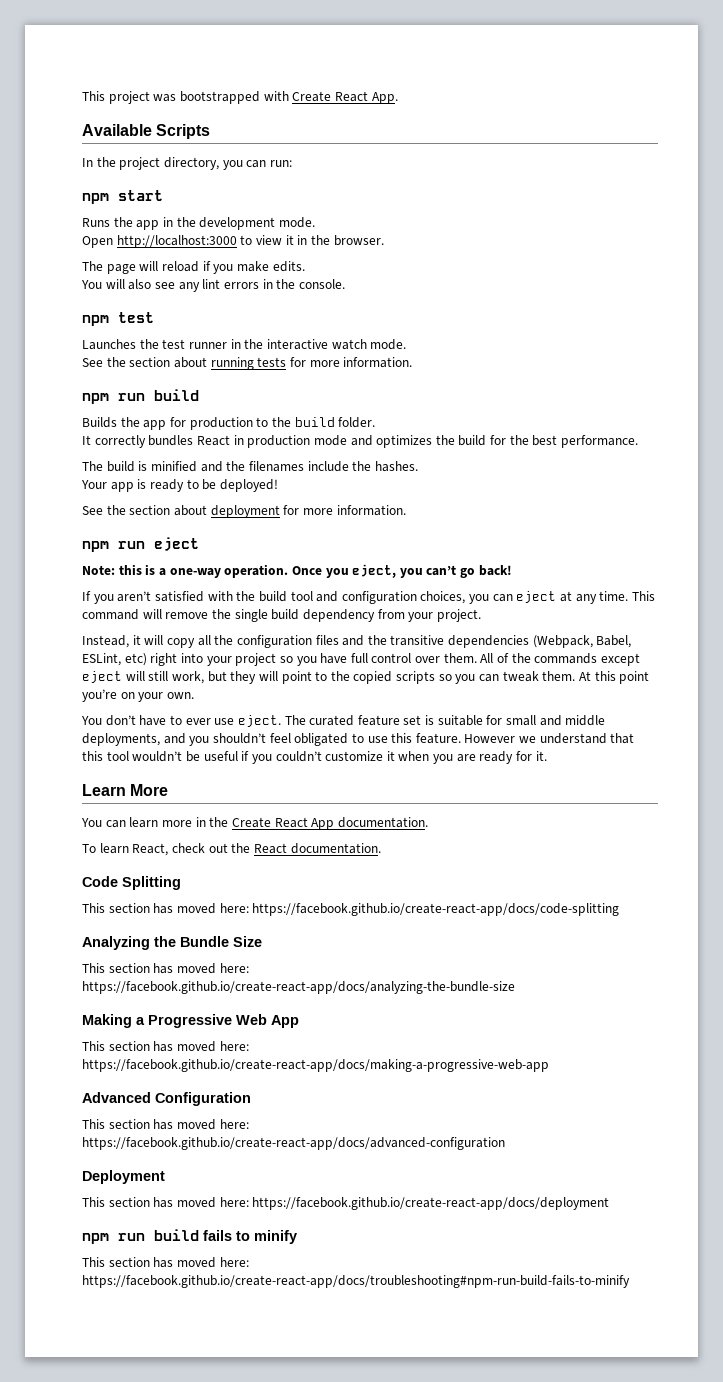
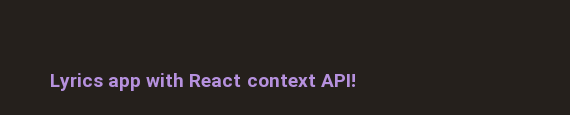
- This project was bootstrapped with Create React App.
- Available Scripts
- In the project directory, you can run:
- npm start
- Runs the app in the development mode.
- Open http://localhost:3000 to view it in the browser.
- The page will reload if you make edits.
- You will also see any lint errors in the console.
- npm test
- Launches the test runner in the interactive watch mode.
- See the section about running tests for more information.
- npm run build
- Builds the app for production to the build folder.
- It correctly bundles React in production mode and optimizes the build for the best performance.
- The build is minified and the filenames include the hashes.
- Your app is ready to be deployed!
- See the section about deployment for more information.
- npm run eject
- Note: this is a one-way operation. Once you eject, you can’t go back!
- If you aren’t satisfied with the build tool and configuration choices, you can eject at any time. This command will remove the single build dependency from your project.
- Instead, it will copy all the configuration files and the transitive dependencies (Webpack, Babel, ESLint, etc) right into your project so you have full control over them. All of the commands except eject will still work, but they will point to the copied scripts so you can tweak them. At this point you’re on your own.
- You don’t have to ever use eject. The curated feature set is suitable for small and middle deployments, and you shouldn’t feel obligated to use this feature. However we understand that this tool wouldn’t be useful if you couldn’t customize it when you are ready for it.
- Learn More
- You can learn more in the Create React App documentation.
- To learn React, check out the React documentation.
- Code Splitting
- This section has moved here: https://facebook.github.io/create-react-app/docs/code-splitting
- Analyzing the Bundle Size
- This section has moved here: https://facebook.github.io/create-react-app/docs/analyzing-the-bundle-size
- Making a Progressive Web App
- This section has moved here: https://facebook.github.io/create-react-app/docs/making-a-progressive-web-app
- Advanced Configuration
- This section has moved here: https://facebook.github.io/create-react-app/docs/advanced-configuration
- Deployment
- This section has moved here: https://facebook.github.io/create-react-app/docs/deployment
- npm run build fails to minify
- This section has moved here: https://facebook.github.io/create-react-app/docs/troubleshooting#npm-run-build-fails-to-minify
+ Lyrics app with React context API!

